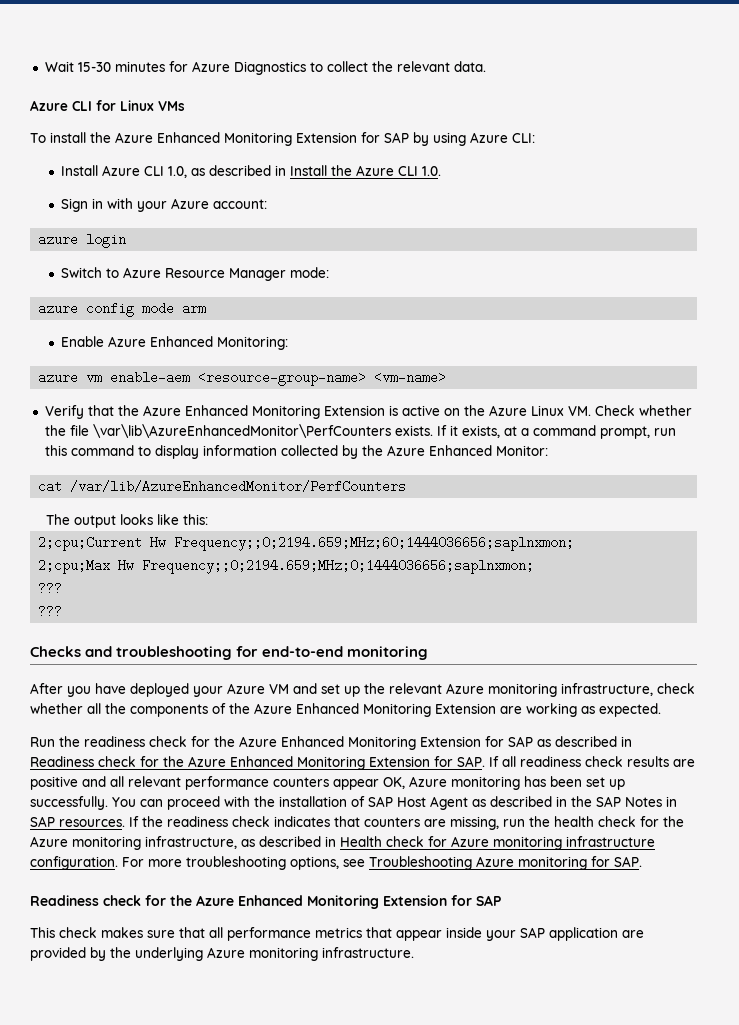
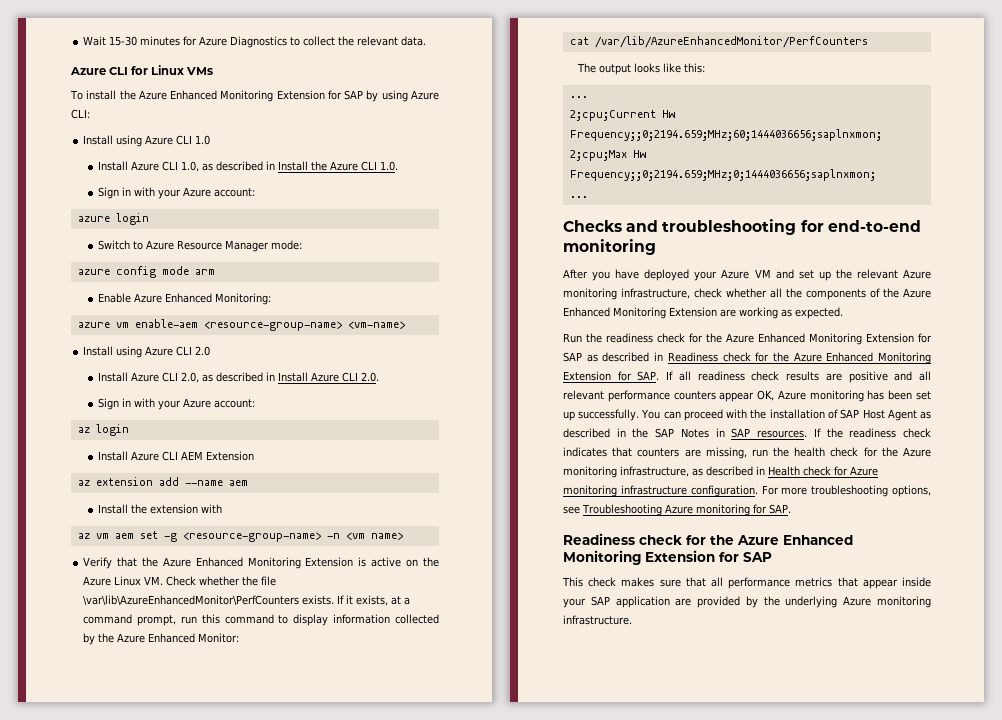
+ Install using Azure CLI 1.0
+ Install using Azure CLI 2.0
+ Install Azure CLI 2.0, as described in Install Azure CLI 2.0.
+ Sign in with your Azure account:
+ az login
+ Install Azure CLI AEM Extension
+ az extension add --name aem
+ Install the extension with
+ az vm aem set -g <resource-group-name> -n <vm name>
  The output looks like this:
+ ...
  2;cpu;Max Hw Frequency;;0;2194.659;MHz;0;1444036656;saplnxmon;
- ???
- ???
+ ...

